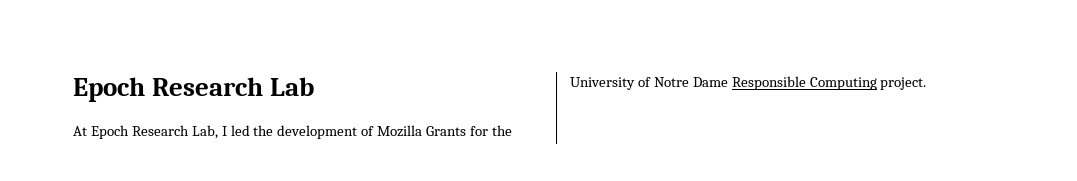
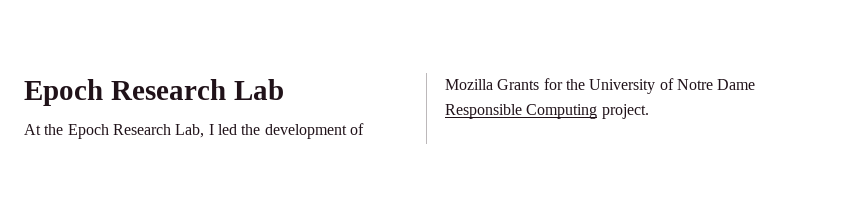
- At Epoch Research Lab, I led the development of Mozilla Grants for the University of Notre Dame Responsible Computing project.
+ At the Epoch Research Lab, I led the development of Mozilla Grants for the University of Notre Dame Responsible Computing project.

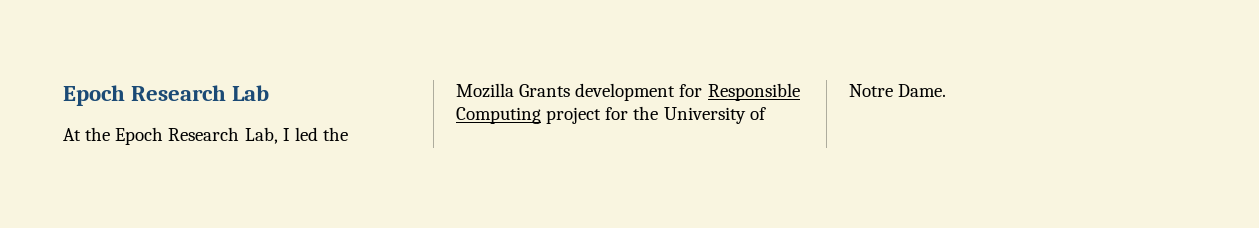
- At the Epoch Research Lab, I led the development of Mozilla Grants for the University of Notre Dame Responsible Computing project.
+ At the Epoch Research Lab, I led the Mozilla Grants development for Responsible Computing project for the University of Notre Dame.

